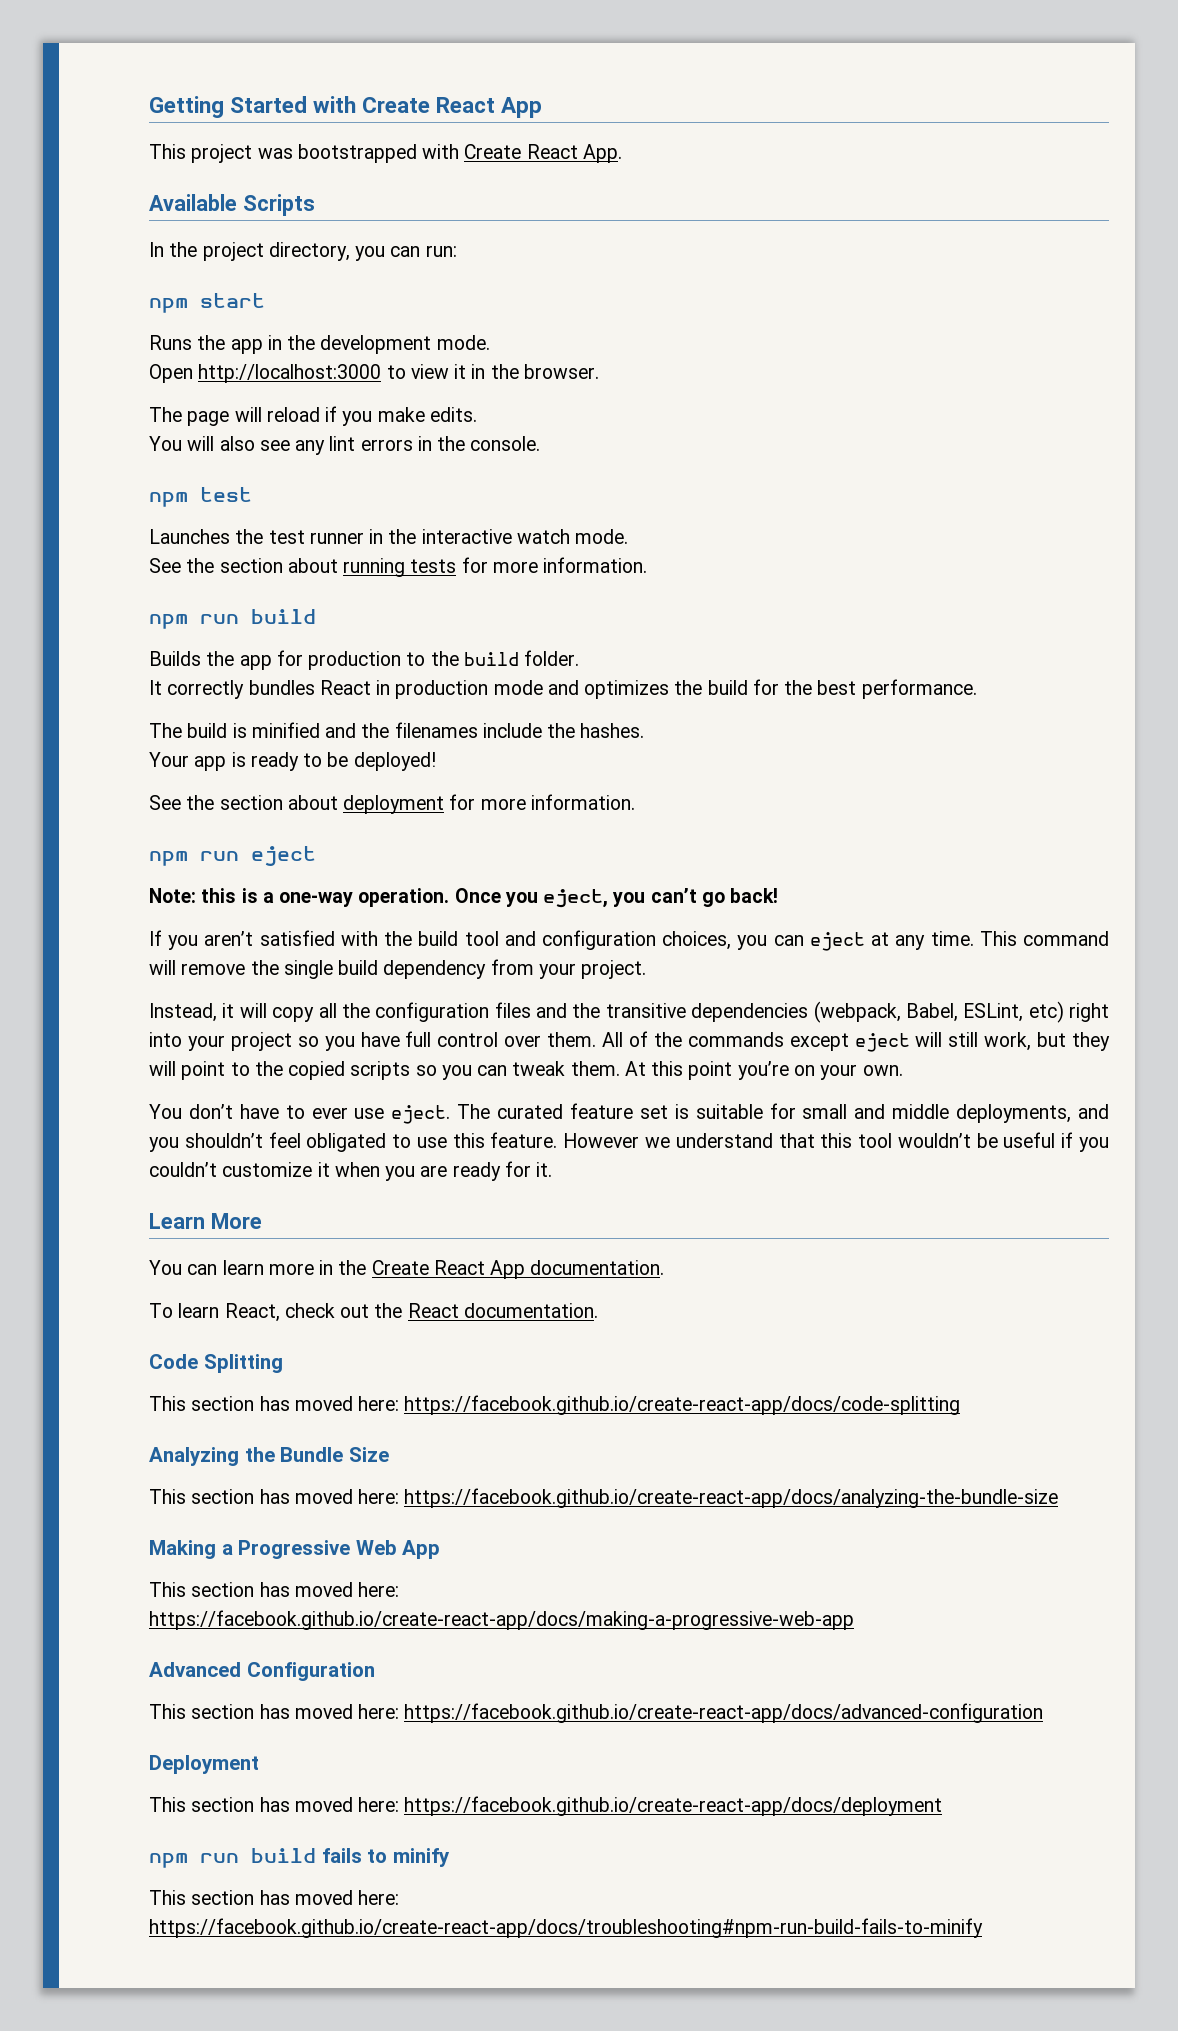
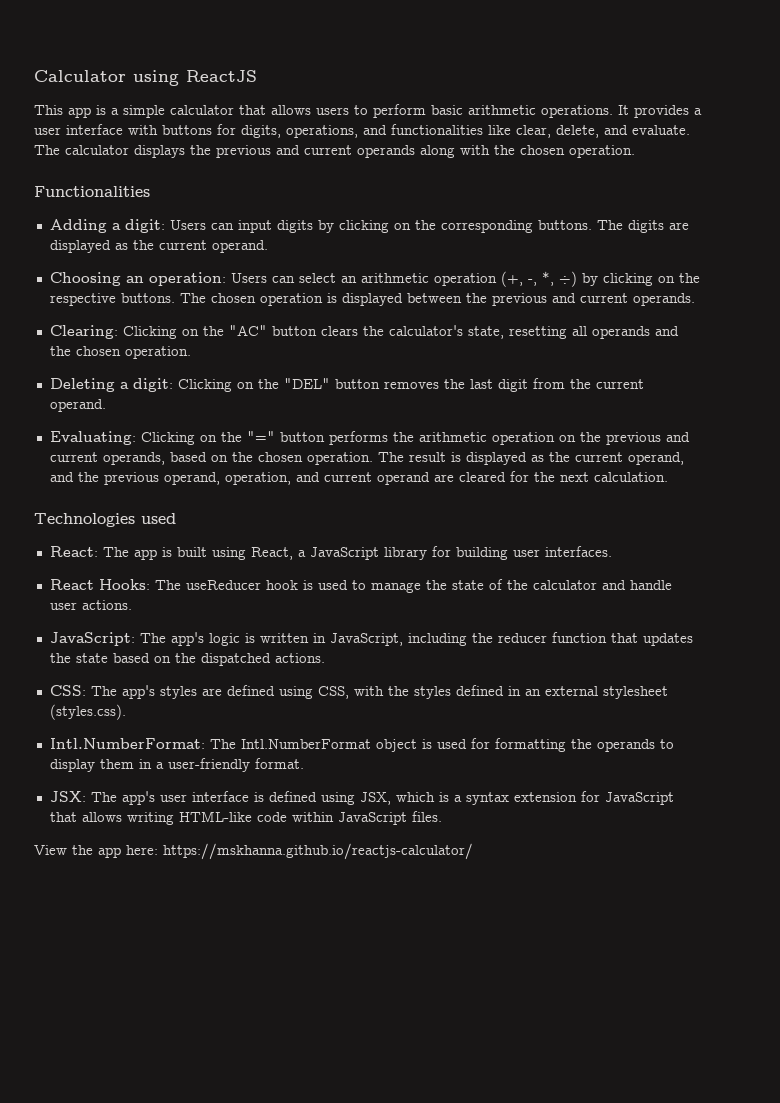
- Getting Started with Create React App
- This project was bootstrapped with Create React App.
- Available Scripts
- In the project directory, you can run:
- npm start
- Runs the app in the development mode.
- Open http://localhost:3000 to view it in the browser.
- The page will reload if you make edits.
- You will also see any lint errors in the console.
- npm test
- Launches the test runner in the interactive watch mode.
- See the section about running tests for more information.
- npm run build
- Builds the app for production to the build folder.
- It correctly bundles React in production mode and optimizes the build for the best performance.
- The build is minified and the filenames include the hashes.
- Your app is ready to be deployed!
- See the section about deployment for more information.
- npm run eject
- Note: this is a one-way operation. Once you eject, you can’t go back!
- If you aren’t satisfied with the build tool and configuration choices, you can eject at any time. This command will remove the single build dependency from your project.
- Instead, it will copy all the configuration files and the transitive dependencies (webpack, Babel, ESLint, etc) right into your project so you have full control over them. All of the commands except eject will still work, but they will point to the copied scripts so you can tweak them. At this point you’re on your own.
- You don’t have to ever use eject. The curated feature set is suitable for small and middle deployments, and you shouldn’t feel obligated to use this feature. However we understand that this tool wouldn’t be useful if you couldn’t customize it when you are ready for it.
- Learn More
- You can learn more in the Create React App documentation.
- To learn React, check out the React documentation.
- Code Splitting
- This section has moved here: https://facebook.github.io/create-react-app/docs/code-splitting
- Analyzing the Bundle Size
- This section has moved here: https://facebook.github.io/create-react-app/docs/analyzing-the-bundle-size
- Making a Progressive Web App
- This section has moved here: https://facebook.github.io/create-react-app/docs/making-a-progressive-web-app
- Advanced Configuration
- This section has moved here: https://facebook.github.io/create-react-app/docs/advanced-configuration
- Deployment
- This section has moved here: https://facebook.github.io/create-react-app/docs/deployment
- npm run build fails to minify
- This section has moved here: https://facebook.github.io/create-react-app/docs/troubleshooting#npm-run-build-fails-to-minify
+ Calculator using ReactJS
+ This app is a simple calculator that allows users to perform basic arithmetic operations. It provides a user interface with buttons for digits, operations, and functionalities like clear, delete, and evaluate. The calculator displays the previous and current operands along with the chosen operation.
+ Functionalities
+ Adding a digit: Users can input digits by clicking on the corresponding buttons. The digits are displayed as the current operand.
+ Choosing an operation: Users can select an arithmetic operation (+, -, *, ÷) by clicking on the respective buttons. The chosen operation is displayed between the previous and current operands.
+ Clearing: Clicking on the "AC" button clears the calculator's state, resetting all operands and the chosen operation.
+ Deleting a digit: Clicking on the "DEL" button removes the last digit from the current operand.
+ Evaluating: Clicking on the "=" button performs the arithmetic operation on the previous and current operands, based on the chosen operation. The result is displayed as the current operand, and the previous operand, operation, and current operand are cleared for the next calculation.
+ Technologies used
+ React: The app is built using React, a JavaScript library for building user interfaces.
+ React Hooks: The useReducer hook is used to manage the state of the calculator and handle user actions.
+ JavaScript: The app's logic is written in JavaScript, including the reducer function that updates the state based on the dispatched actions.
+ CSS: The app's styles are defined using CSS, with the styles defined in an external stylesheet (styles.css).
+ Intl.NumberFormat: The Intl.NumberFormat object is used for formatting the operands to display them in a user-friendly format.
+ JSX: The app's user interface is defined using JSX, which is a syntax extension for JavaScript that allows writing HTML-like code within JavaScript files.
+ View the app here: https://mskhanna.github.io/reactjs-calculator/

